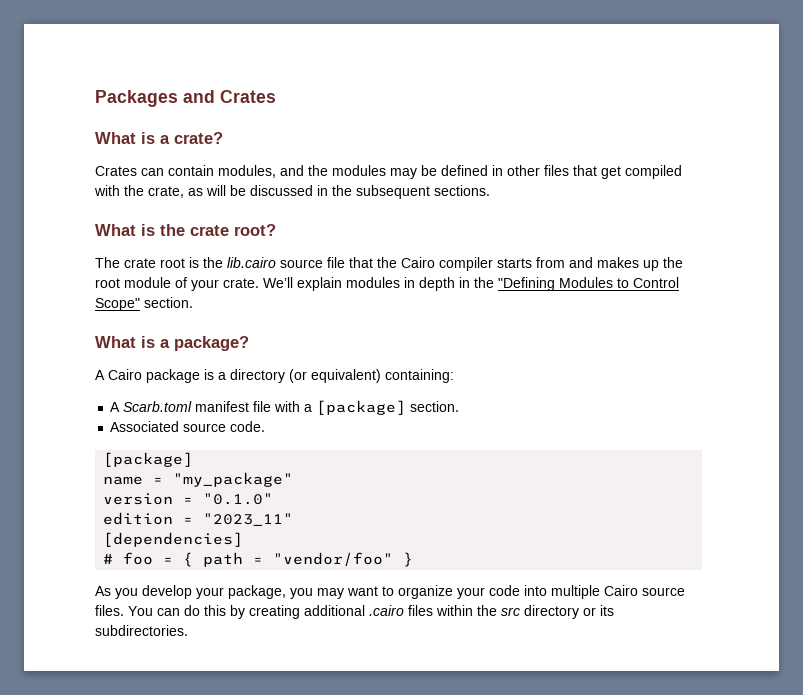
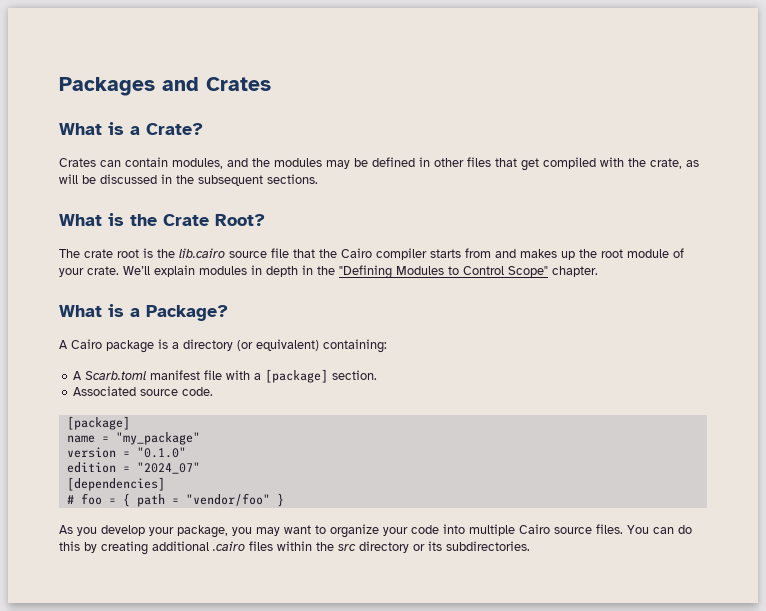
- What is a crate?
+ What is a Crate?
- What is the crate root?
+ What is the Crate Root?
- We’ll explain modules in depth in the "Defining Modules to Control Scope" section.
- What is a package?
+ We’ll explain modules in depth in the "Defining Modules to Control Scope" chapter.
+ What is a Package?
- edition = "2023_11"
+ edition = "2024_07"

